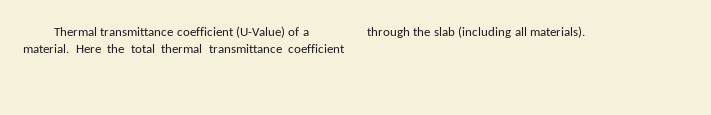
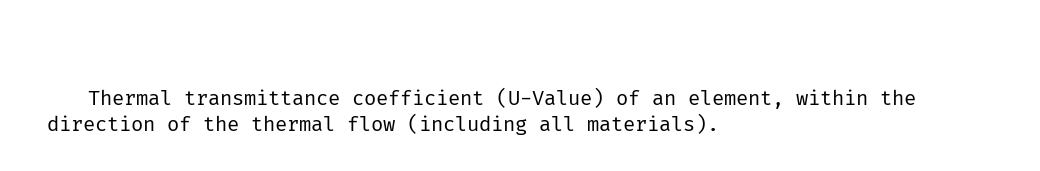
- Thermal transmittance coefficient (U-Value) of a material. Here the total thermal transmittance coefficient through the slab (including all materials).
+ Thermal transmittance coefficient (U-Value) of an element, within the direction of the thermal flow (including all materials).

